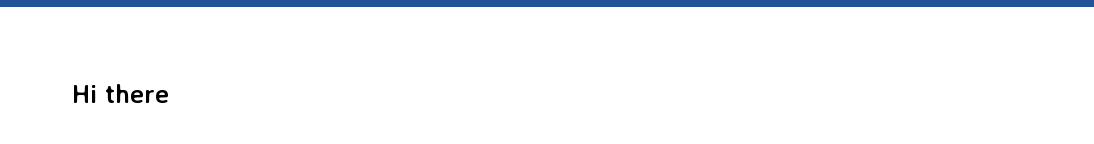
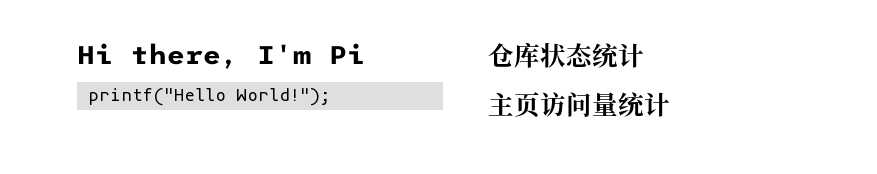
- Hi there
+ Hi there, I'm Pi
+ printf("Hello World!");
+ 仓库状态统计
+ 主页访问量统计

